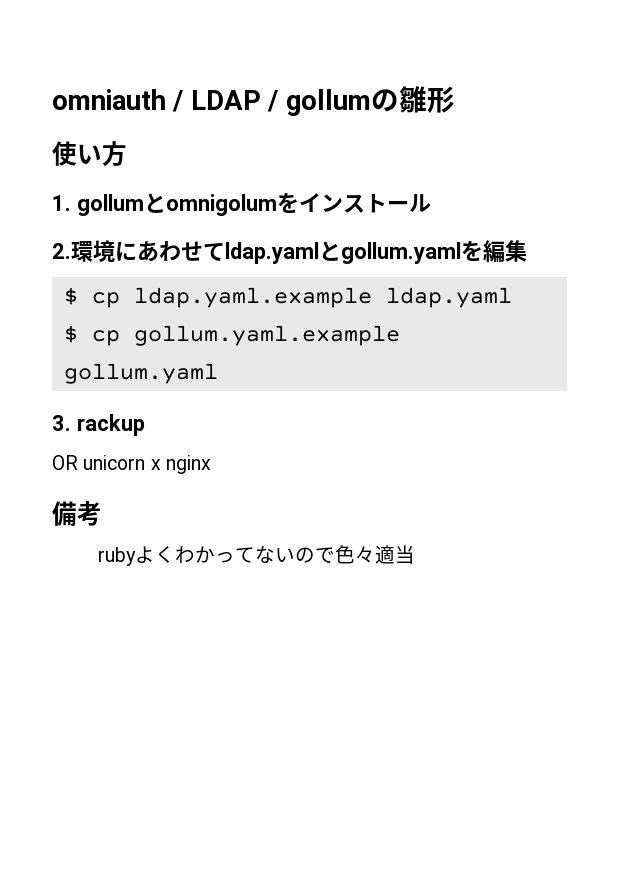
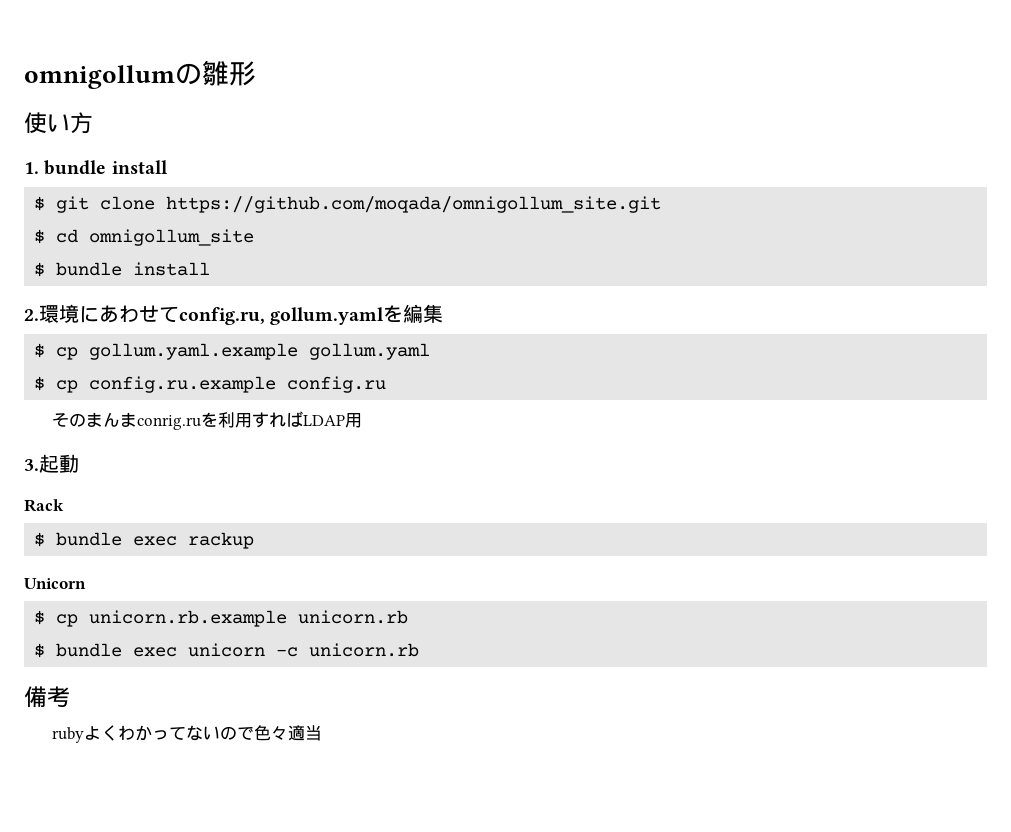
- omniauth / LDAP / gollumの雛形
+ omnigollumの雛形
- 1. gollumとomnigolumをインストール
+ 1. bundle install
+ $ git clone https://github.com/moqada/omnigollum_site.git
+ $ cd omnigollum_site
+ $ bundle install
- 2.環境にあわせてldap.yamlとgollum.yamlを編集
+ 2.環境にあわせてconfig.ru, gollum.yamlを編集
- $ cp ldap.yaml.example ldap.yaml
  $ cp gollum.yaml.example gollum.yaml
- 3. rackup
- OR unicorn x nginx
+ $ cp config.ru.example config.ru
+ そのまんまconrig.ruを利用すればLDAP用
+ 3.起動
+ Rack
+ $ bundle exec rackup
+ Unicorn
+ $ cp unicorn.rb.example unicorn.rb
+ $ bundle exec unicorn -c unicorn.rb

